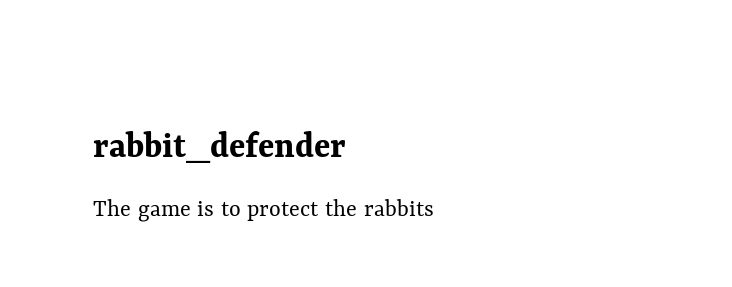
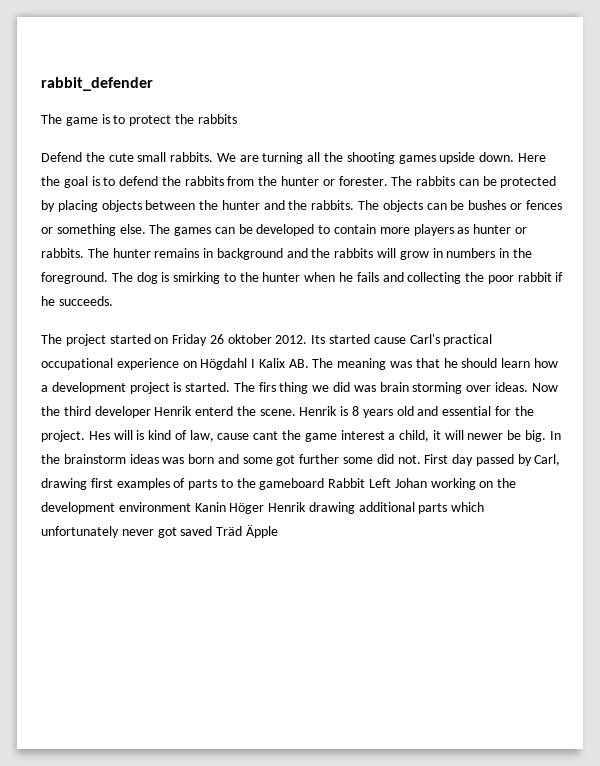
+ Defend the cute small rabbits. We are turning all the shooting games upside down. Here the goal is to defend the rabbits from the hunter or forester. The rabbits can be protected by placing objects between the hunter and the rabbits. The objects can be bushes or fences or something else. The games can be developed to contain more players as hunter or rabbits. The hunter remains in background and the rabbits will grow in numbers in the foreground. The dog is smirking to the hunter when he fails and collecting the poor rabbit if he succeeds.
+ The project started on Friday 26 oktober 2012. Its started cause Carl's practical occupational experience on Högdahl I Kalix AB. The meaning was that he should learn how a development project is started. The firs thing we did was brain storming over ideas. Now the third developer Henrik enterd the scene. Henrik is 8 years old and essential for the project. Hes will is kind of law, cause cant the game interest a child, it will newer be big. In the brainstorm ideas was born and some got further some did not. First day passed by Carl, drawing first examples of parts to the gameboard Rabbit Left Johan working on the development environment Kanin Höger Henrik drawing additional parts which unfortunately never got saved Träd Äpple

